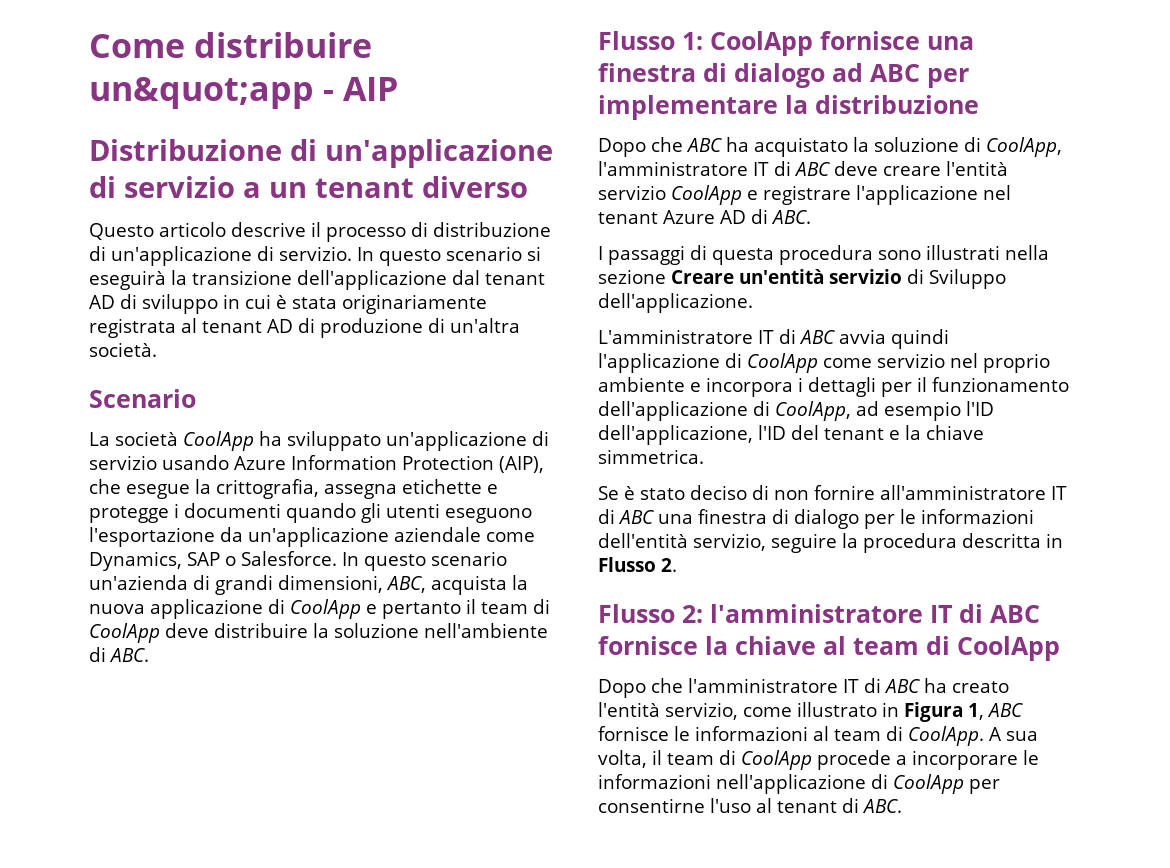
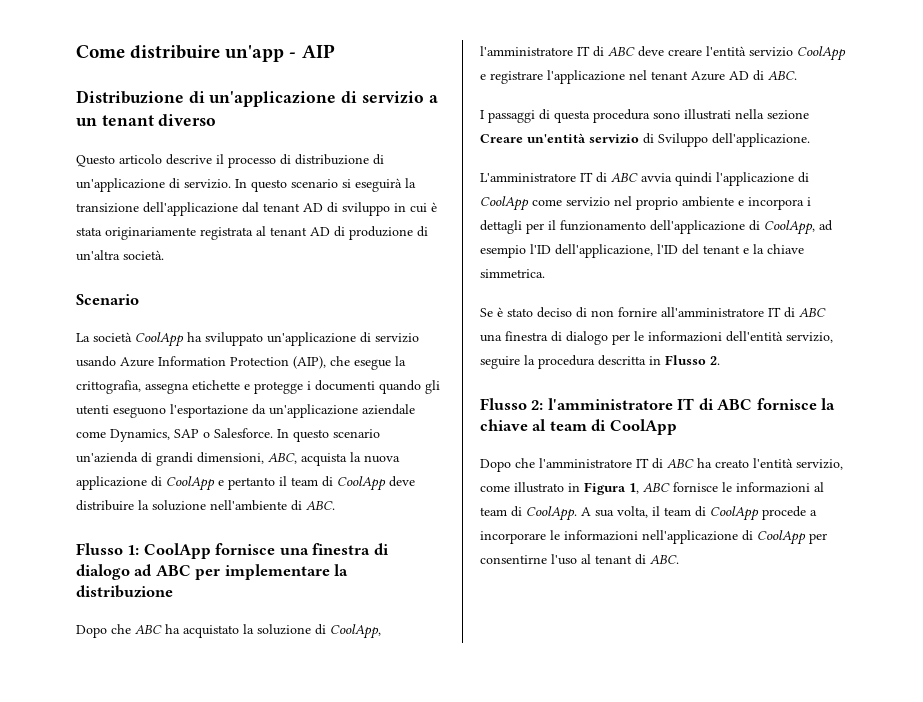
- Come distribuire un&quot;app - AIP
+ Come distribuire un'app - AIP

